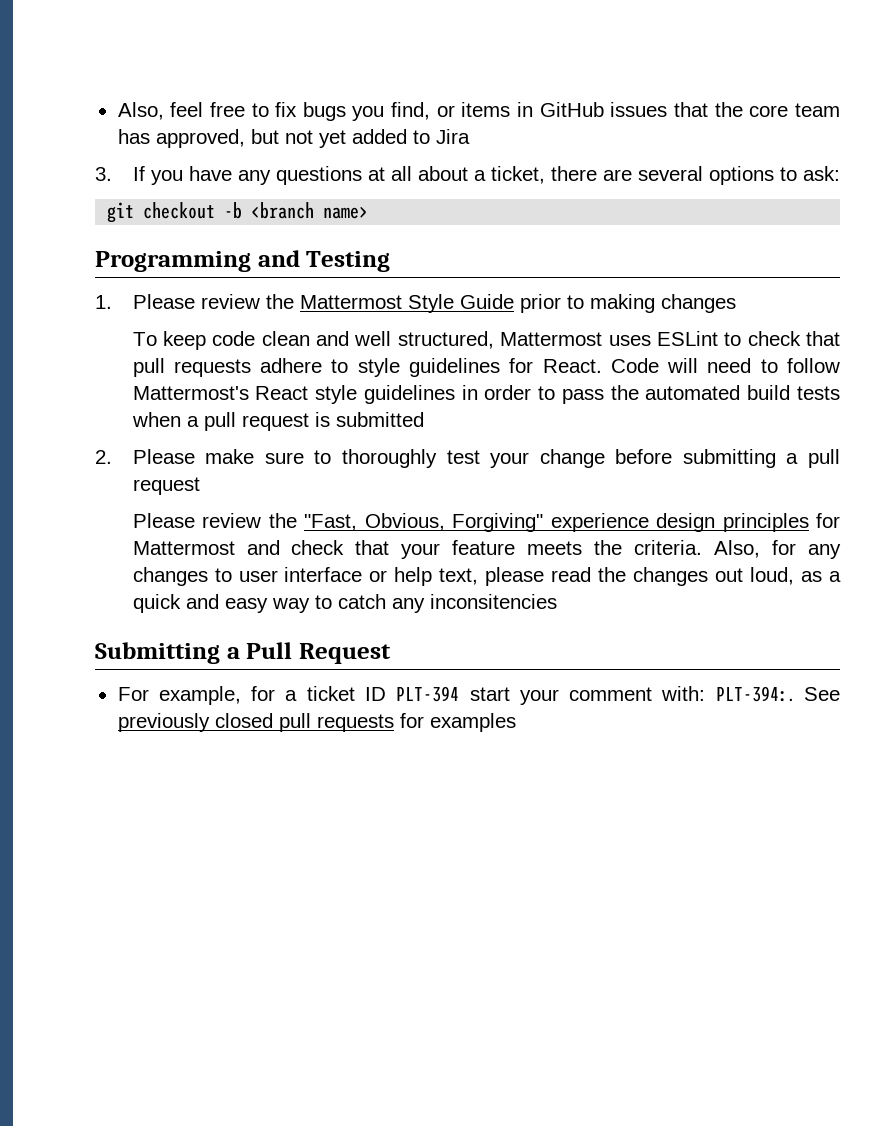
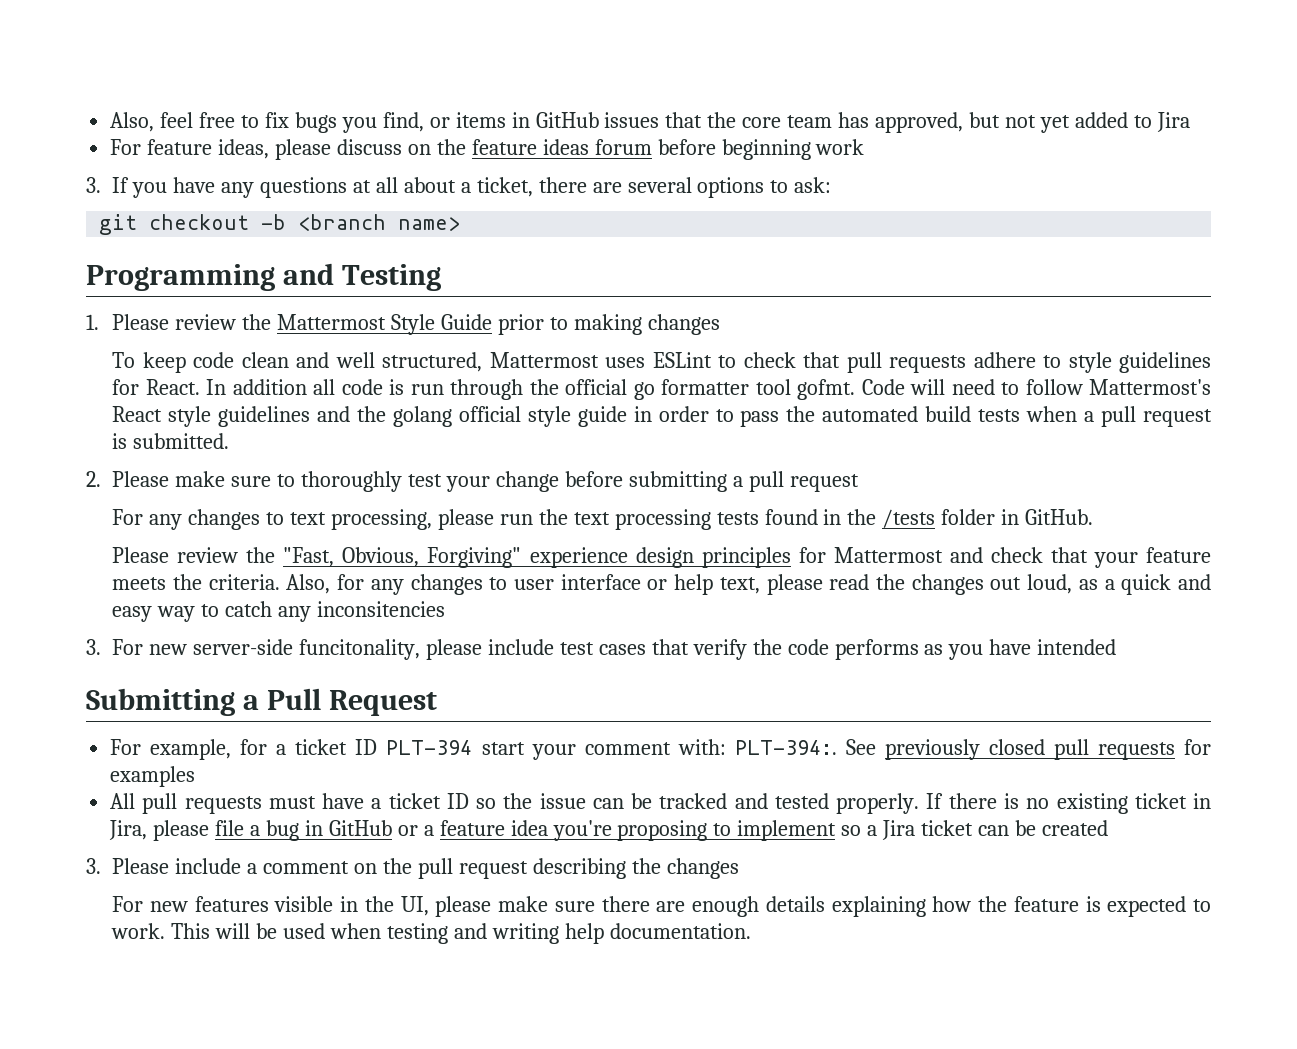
+ For feature ideas, please discuss on the feature ideas forum before beginning work
+ In addition all code is run through the official go formatter tool gofmt.
- Code will need to follow Mattermost's React style guidelines in order to pass the automated build tests when a pull request is submitted
+ Code will need to follow Mattermost's React style guidelines and the golang official style guide in order to pass the automated build tests when a pull request is submitted.
+ For any changes to text processing, please run the text processing tests found in the /tests folder in GitHub.
+ 3. For new server-side funcitonality, please include test cases that verify the code performs as you have intended
+ All pull requests must have a ticket ID so the issue can be tracked and tested properly. If there is no existing ticket in Jira, please file a bug in GitHub or a feature idea you're proposing to implement so a Jira ticket can be created
+ 3. Please include a comment on the pull request describing the changes
+ For new features visible in the UI, please make sure there are enough details explaining how the feature is expected to work. This will be used when testing and writing help documentation.

